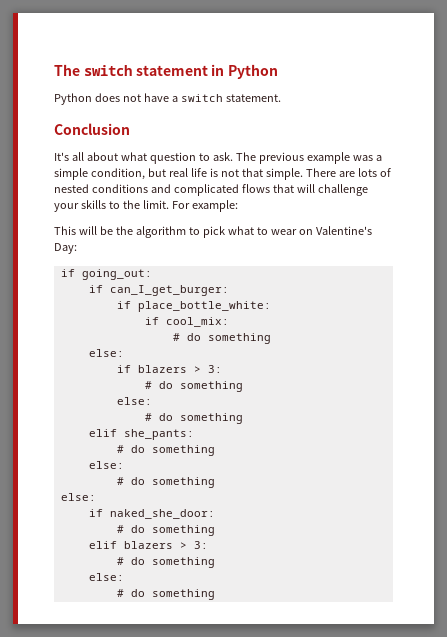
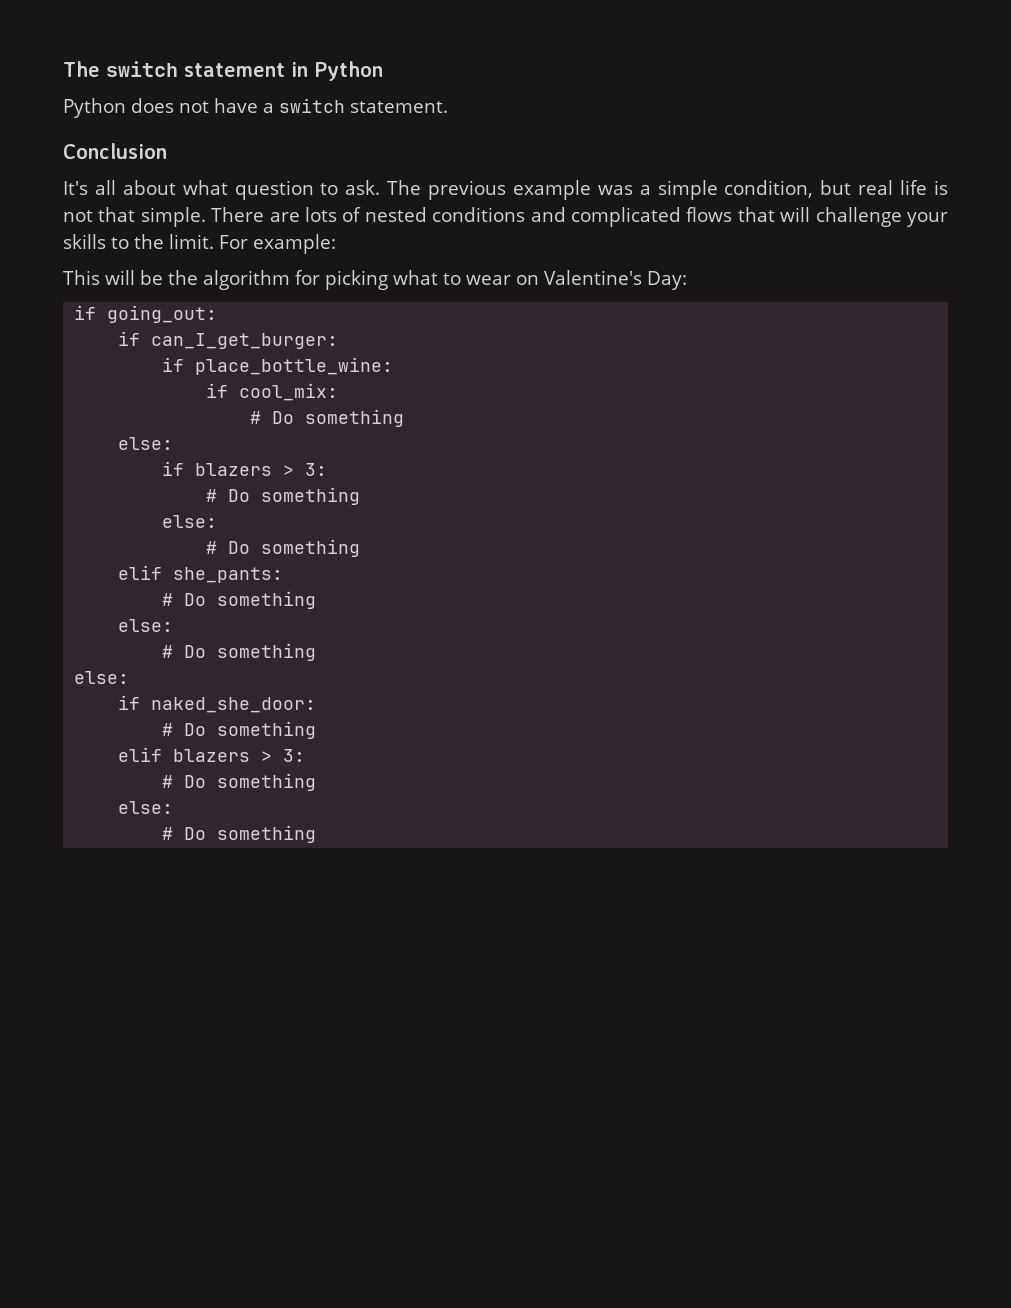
- This will be the algorithm to pick what to wear on Valentine's Day:
+ This will be the algorithm for picking what to wear on Valentine's Day:
- if place_bottle_white:
+ if place_bottle_wine:
  if cool_mix:
- # do something
+ # Do something
  if blazers > 3:
- # do something
+ # Do something
  else:
- # do something
+ # Do something
  elif she_pants:
- # do something
+ # Do something
  else:
- # do something
+ # Do something
  if naked_she_door:
- # do something
+ # Do something
  elif blazers > 3:
- # do something
+ # Do something
  else:
- # do something
+ # Do something

